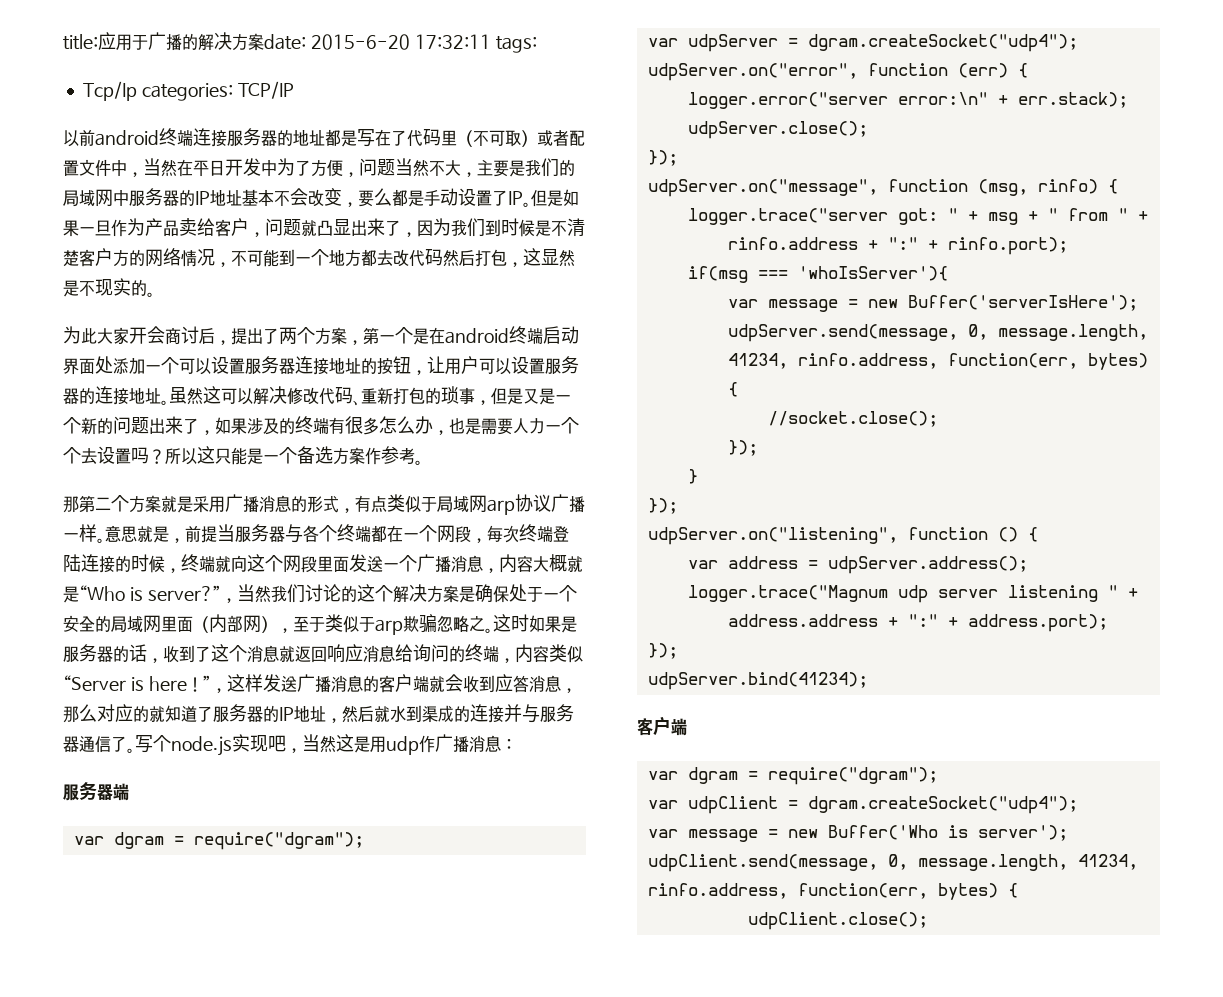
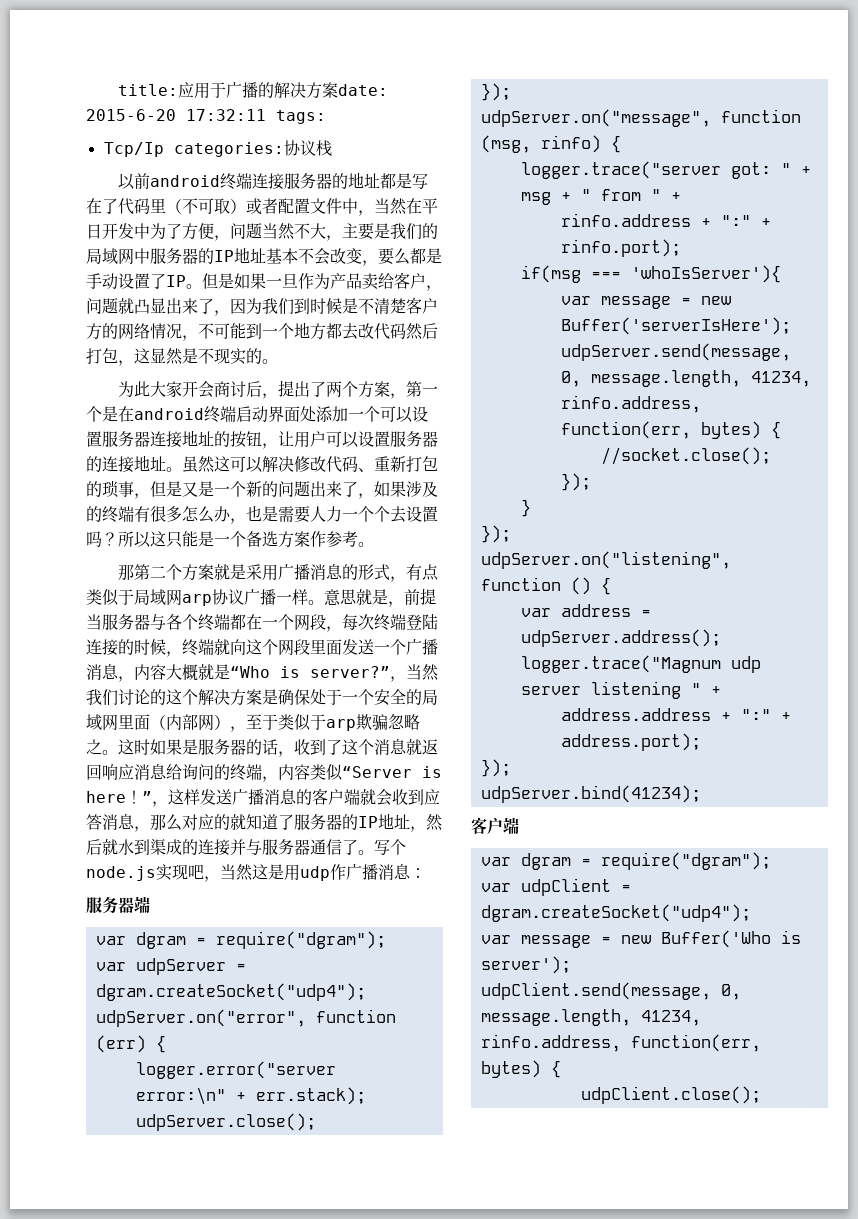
- Tcp/Ip categories: TCP/IP
+ Tcp/Ip categories:协议栈

